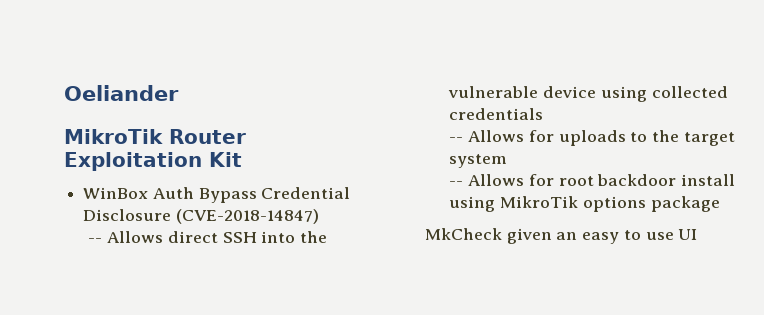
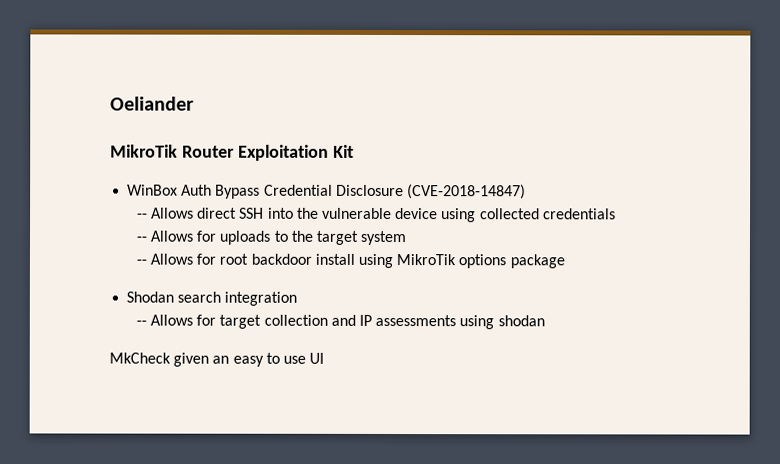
+ Shodan search integration
+ -- Allows for target collection and IP assessments using shodan

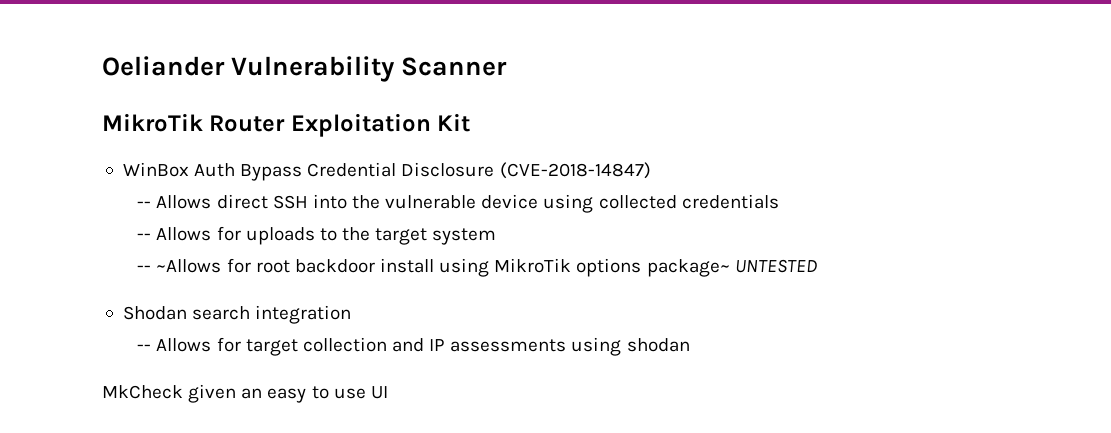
- Oeliander
+ Oeliander Vulnerability Scanner
- -- Allows for root backdoor install using MikroTik options package
+ -- ~Allows for root backdoor install using MikroTik options package~ UNTESTED

